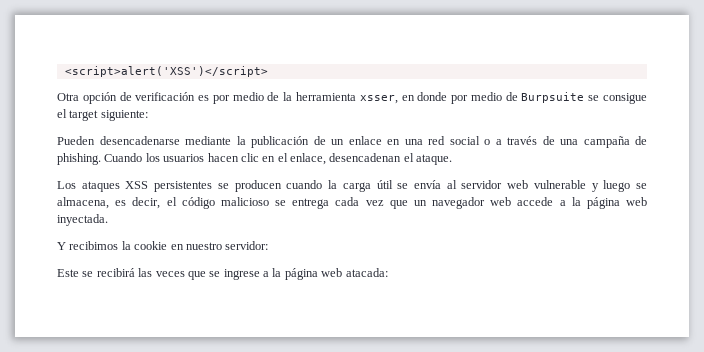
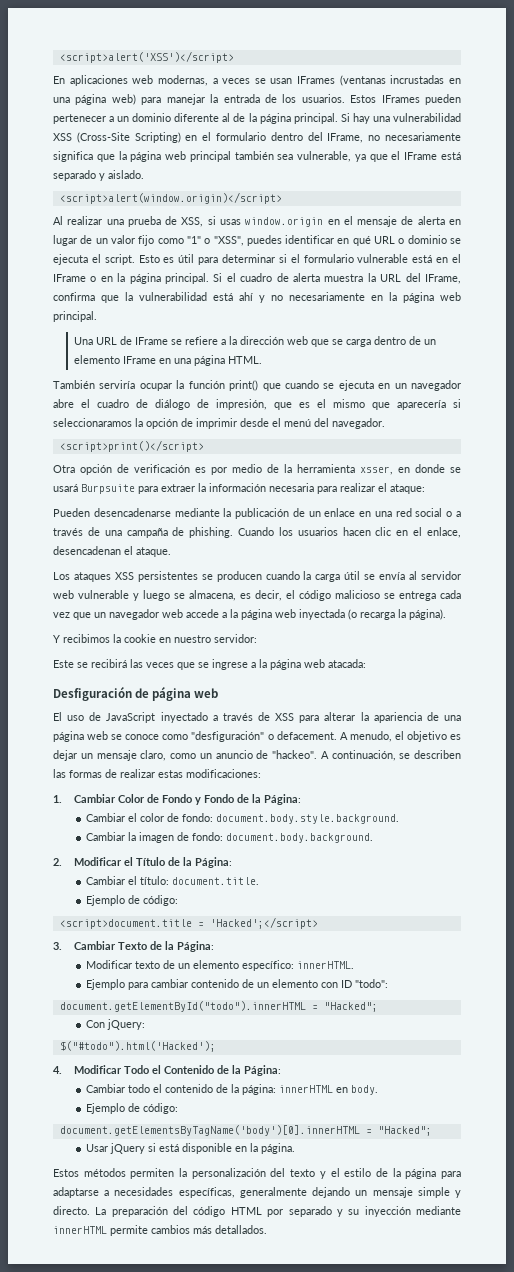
+ En aplicaciones web modernas, a veces se usan IFrames (ventanas incrustadas en una página web) para manejar la entrada de los usuarios. Estos IFrames pueden pertenecer a un dominio diferente al de la página principal. Si hay una vulnerabilidad XSS (Cross-Site Scripting) en el formulario dentro del IFrame, no necesariamente significa que la página web principal también sea vulnerable, ya que el IFrame está separado y aislado.
+ <script>alert(window.origin)</script>
+ Al realizar una prueba de XSS, si usas window.origin en el mensaje de alerta en lugar de un valor fijo como "1" o "XSS", puedes identificar en qué URL o dominio se ejecuta el script. Esto es útil para determinar si el formulario vulnerable está en el IFrame o en la página principal. Si el cuadro de alerta muestra la URL del IFrame, confirma que la vulnerabilidad está ahí y no necesariamente en la página web principal.
+ Una URL de IFrame se refiere a la dirección web que se carga dentro de un elemento IFrame en una página HTML.
+ También serviría ocupar la función print() que cuando se ejecuta en un navegador abre el cuadro de diálogo de impresión, que es el mismo que aparecería si seleccionaramos la opción de imprimir desde el menú del navegador.
+ <script>print()</script>
- Otra opción de verificación es por medio de la herramienta xsser, en donde por medio de Burpsuite se consigue el target siguiente:
+ Otra opción de verificación es por medio de la herramienta xsser, en donde se usará Burpsuite para extraer la información necesaria para realizar el ataque:
- Los ataques XSS persistentes se producen cuando la carga útil se envía al servidor web vulnerable y luego se almacena, es decir, el código malicioso se entrega cada vez que un navegador web accede a la página web inyectada.
+ Los ataques XSS persistentes se producen cuando la carga útil se envía al servidor web vulnerable y luego se almacena, es decir, el código malicioso se entrega cada vez que un navegador web accede a la página web inyectada (o recarga la página).
+ Desfiguración de página web
+ El uso de JavaScript inyectado a través de XSS para alterar la apariencia de una página web se conoce como "desfiguración" o defacement. A menudo, el objetivo es dejar un mensaje claro, como un anuncio de "hackeo". A continuación, se describen las formas de realizar estas modificaciones:
+ 1. Cambiar Color de Fondo y Fondo de la Página:
+ Cambiar el color de fondo: document.body.style.background.
+ Cambiar la imagen de fondo: document.body.background.
+ 2. Modificar el Título de la Página:
+ Cambiar el título: document.title.
+ Ejemplo de código:
+ <script>document.title = 'Hacked';</script>
+ 3. Cambiar Texto de la Página:
+ Modificar texto de un elemento específico: innerHTML.
+ Ejemplo para cambiar contenido de un elemento con ID "todo":
+ document.getElementById("todo").innerHTML = "Hacked";
+ Con jQuery:
+ $("#todo").html('Hacked');
+ 4. Modificar Todo el Contenido de la Página:
+ Cambiar todo el contenido de la página: innerHTML en body.
+ Ejemplo de código:
+ document.getElementsByTagName('body')[0].innerHTML = "Hacked";
+ Usar jQuery si está disponible en la página.
+ Estos métodos permiten la personalización del texto y el estilo de la página para adaptarse a necesidades específicas, generalmente dejando un mensaje simple y directo. La preparación del código HTML por separado y su inyección mediante innerHTML permite cambios más detallados.

